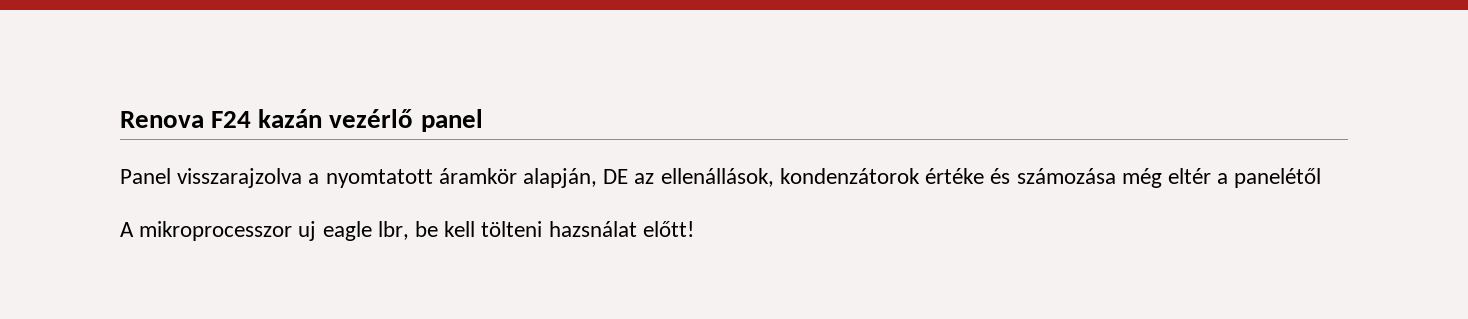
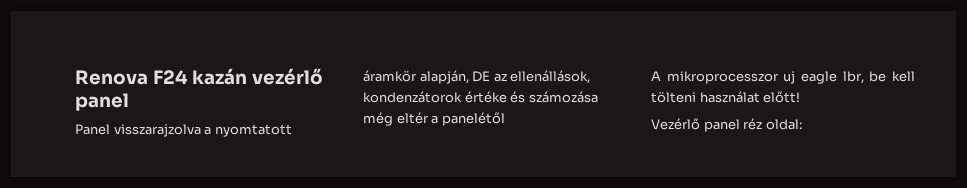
- A mikroprocesszor uj eagle lbr, be kell tölteni hazsnálat előtt!
+ A mikroprocesszor uj eagle lbr, be kell tölteni használat előtt!
+ Vezérlő panel réz oldal:

